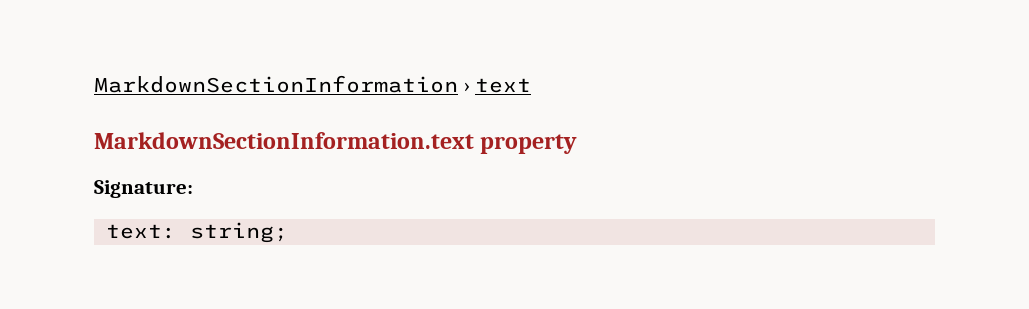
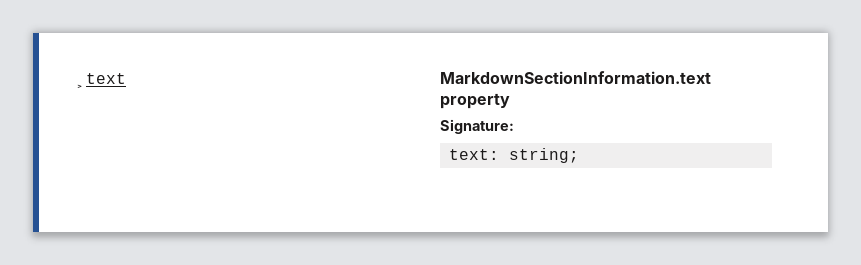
- MarkdownSectionInformation › text
+ ˲ text

